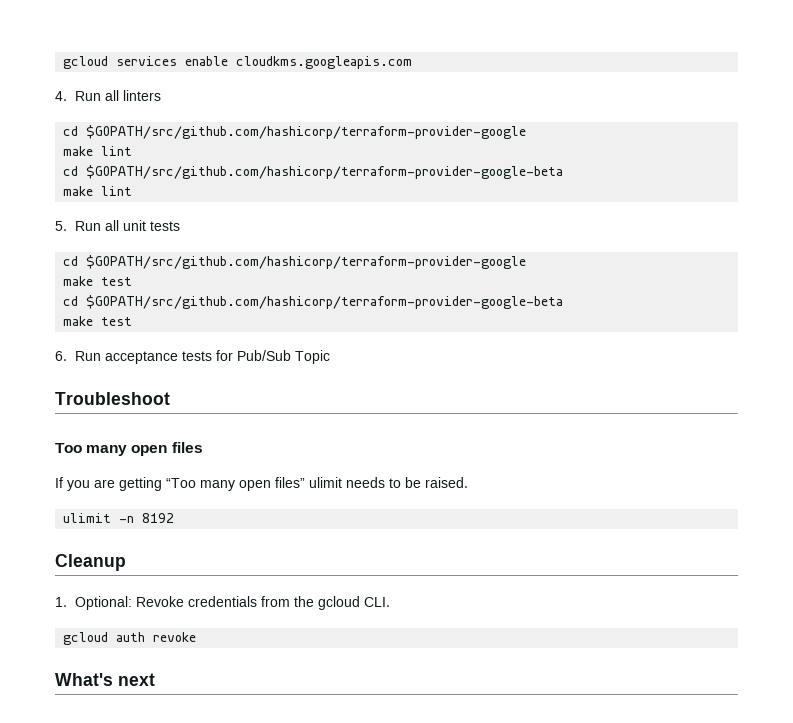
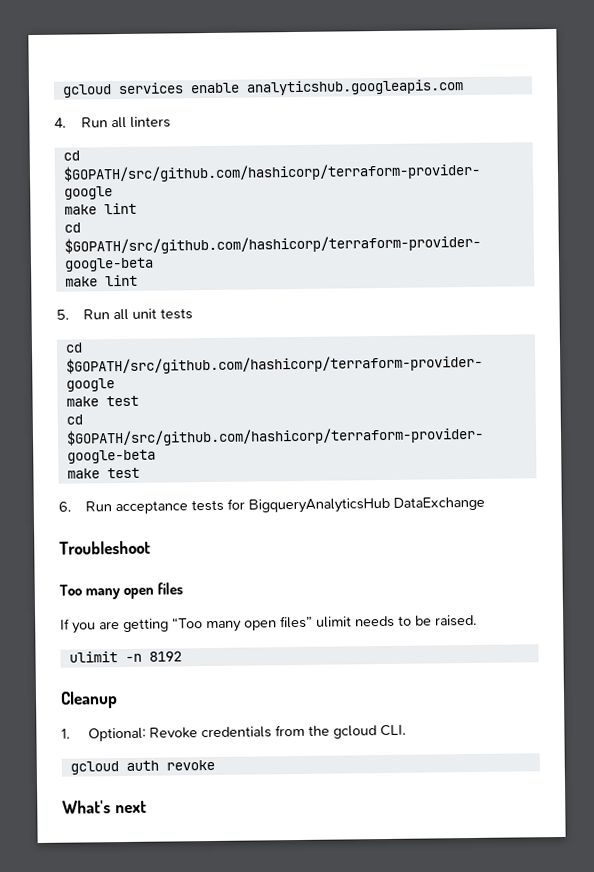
- gcloud services enable cloudkms.googleapis.com
+ gcloud services enable analyticshub.googleapis.com
- 6. Run acceptance tests for Pub/Sub Topic
+ 6. Run acceptance tests for BigqueryAnalyticsHub DataExchange

